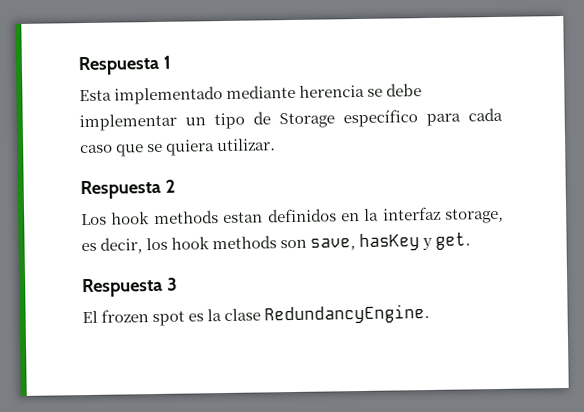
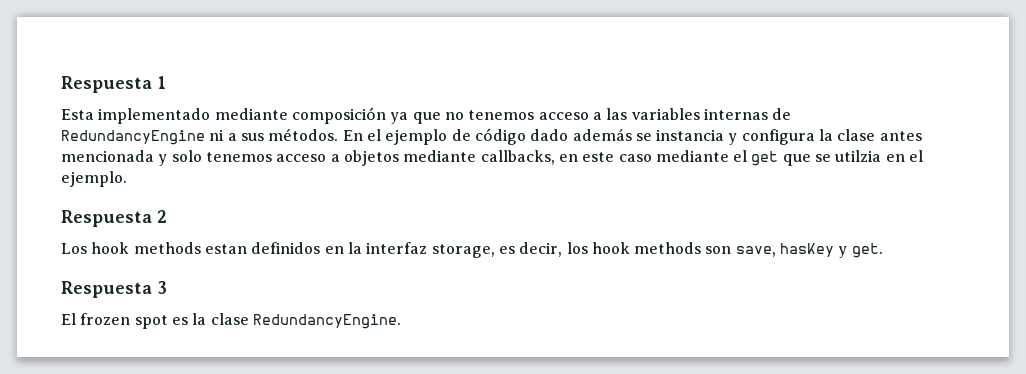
- Esta implementado mediante herencia se debe implementar un tipo de Storage específico para cada caso que se quiera utilizar.
+ Esta implementado mediante composición ya que no tenemos acceso a las variables internas de RedundancyEngine ni a sus métodos. En el ejemplo de código dado además se instancia y configura la clase antes mencionada y solo tenemos acceso a objetos mediante callbacks, en este caso mediante el get que se utilzia en el ejemplo.

